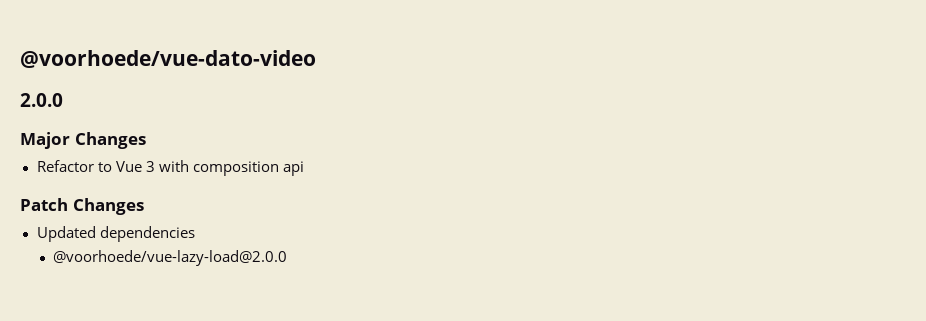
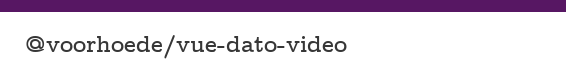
- 2.0.0
- Major Changes
- Refactor to Vue 3 with composition api
- Patch Changes
- Updated dependencies
- @voorhoede/vue-lazy-load@2.0.0

